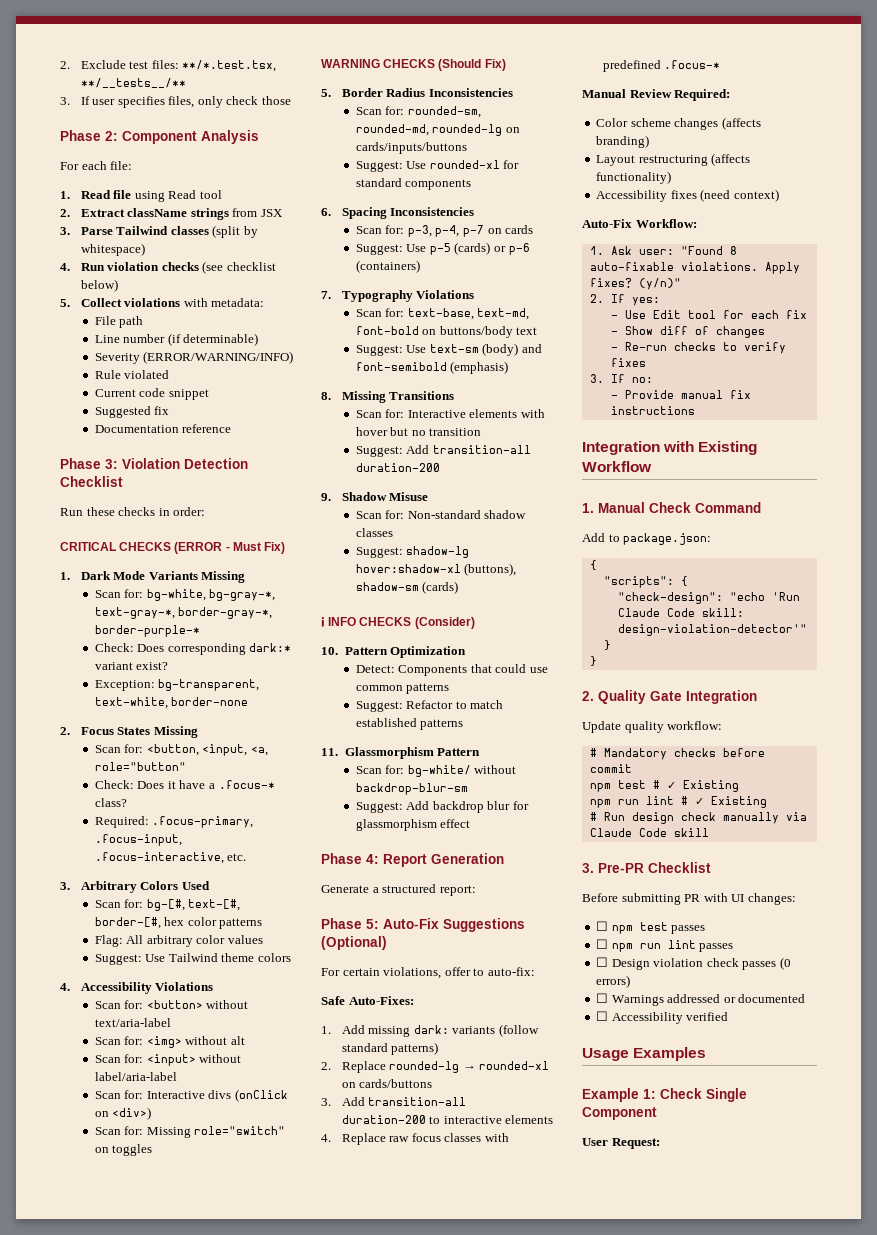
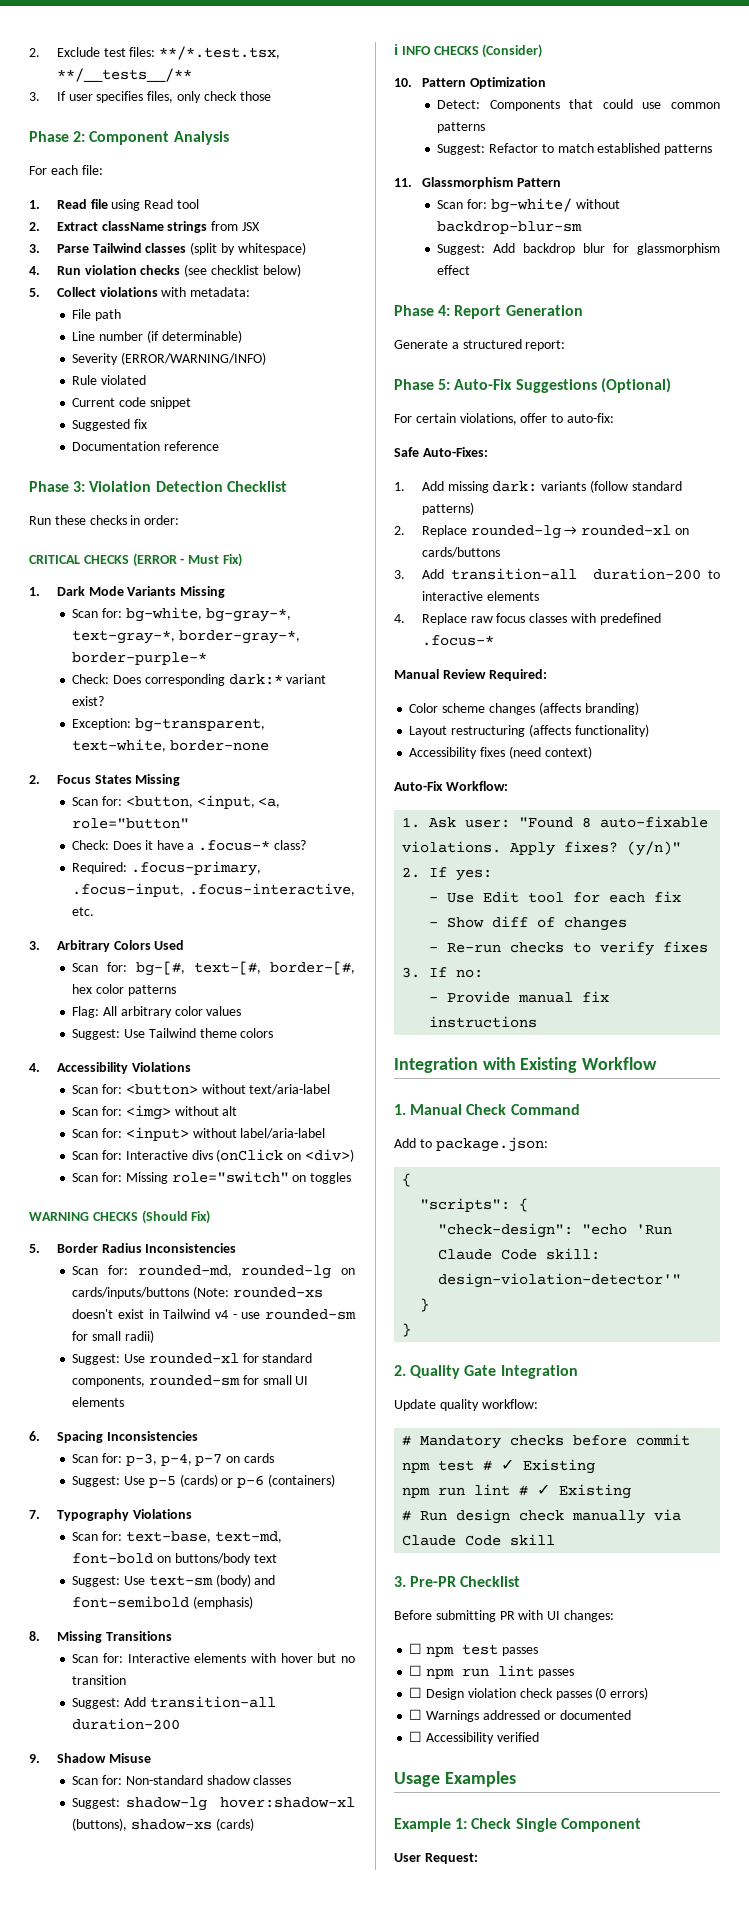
- Scan for: rounded-sm, rounded-md, rounded-lg on cards/inputs/buttons
+ Scan for: rounded-md, rounded-lg on cards/inputs/buttons (Note: rounded-xs doesn't exist in Tailwind v4 - use rounded-sm for small radii)
- Suggest: Use rounded-xl for standard components
+ Suggest: Use rounded-xl for standard components, rounded-sm for small UI elements
- Suggest: shadow-lg hover:shadow-xl (buttons), shadow-sm (cards)
+ Suggest: shadow-lg hover:shadow-xl (buttons), shadow-xs (cards)

